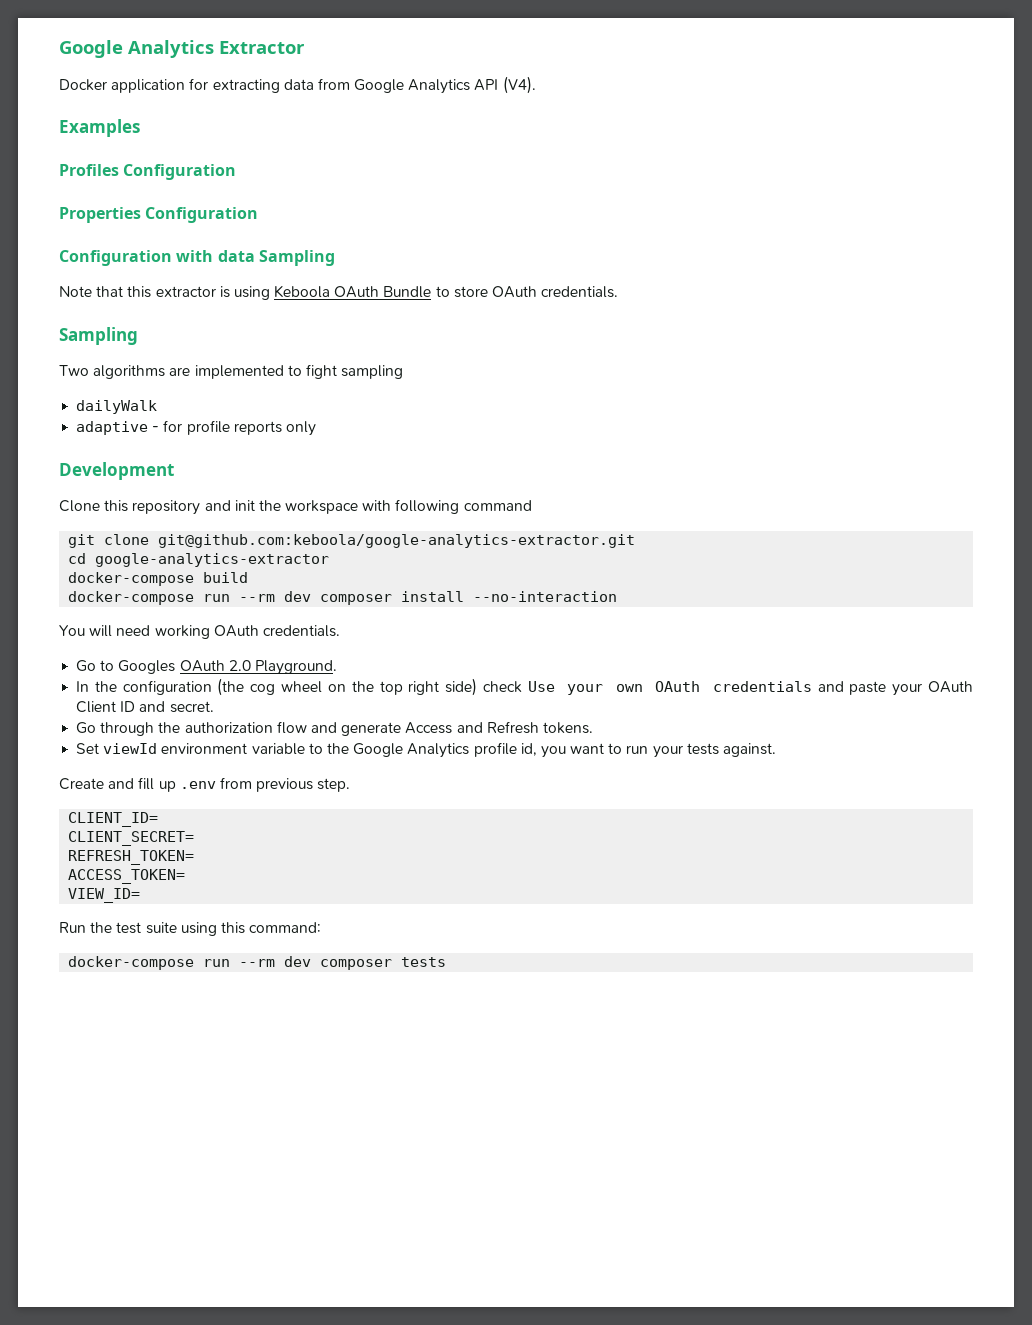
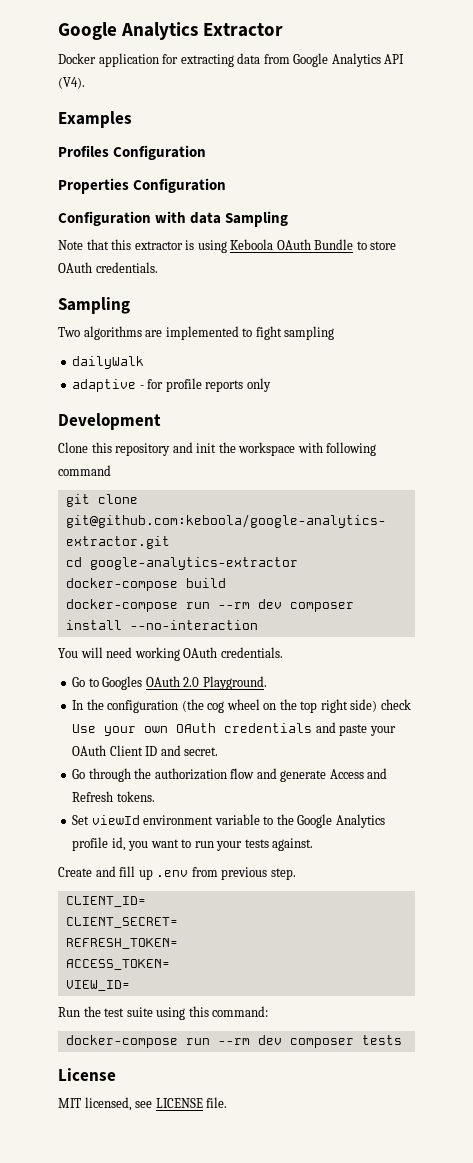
+ License
+ MIT licensed, see LICENSE file.

